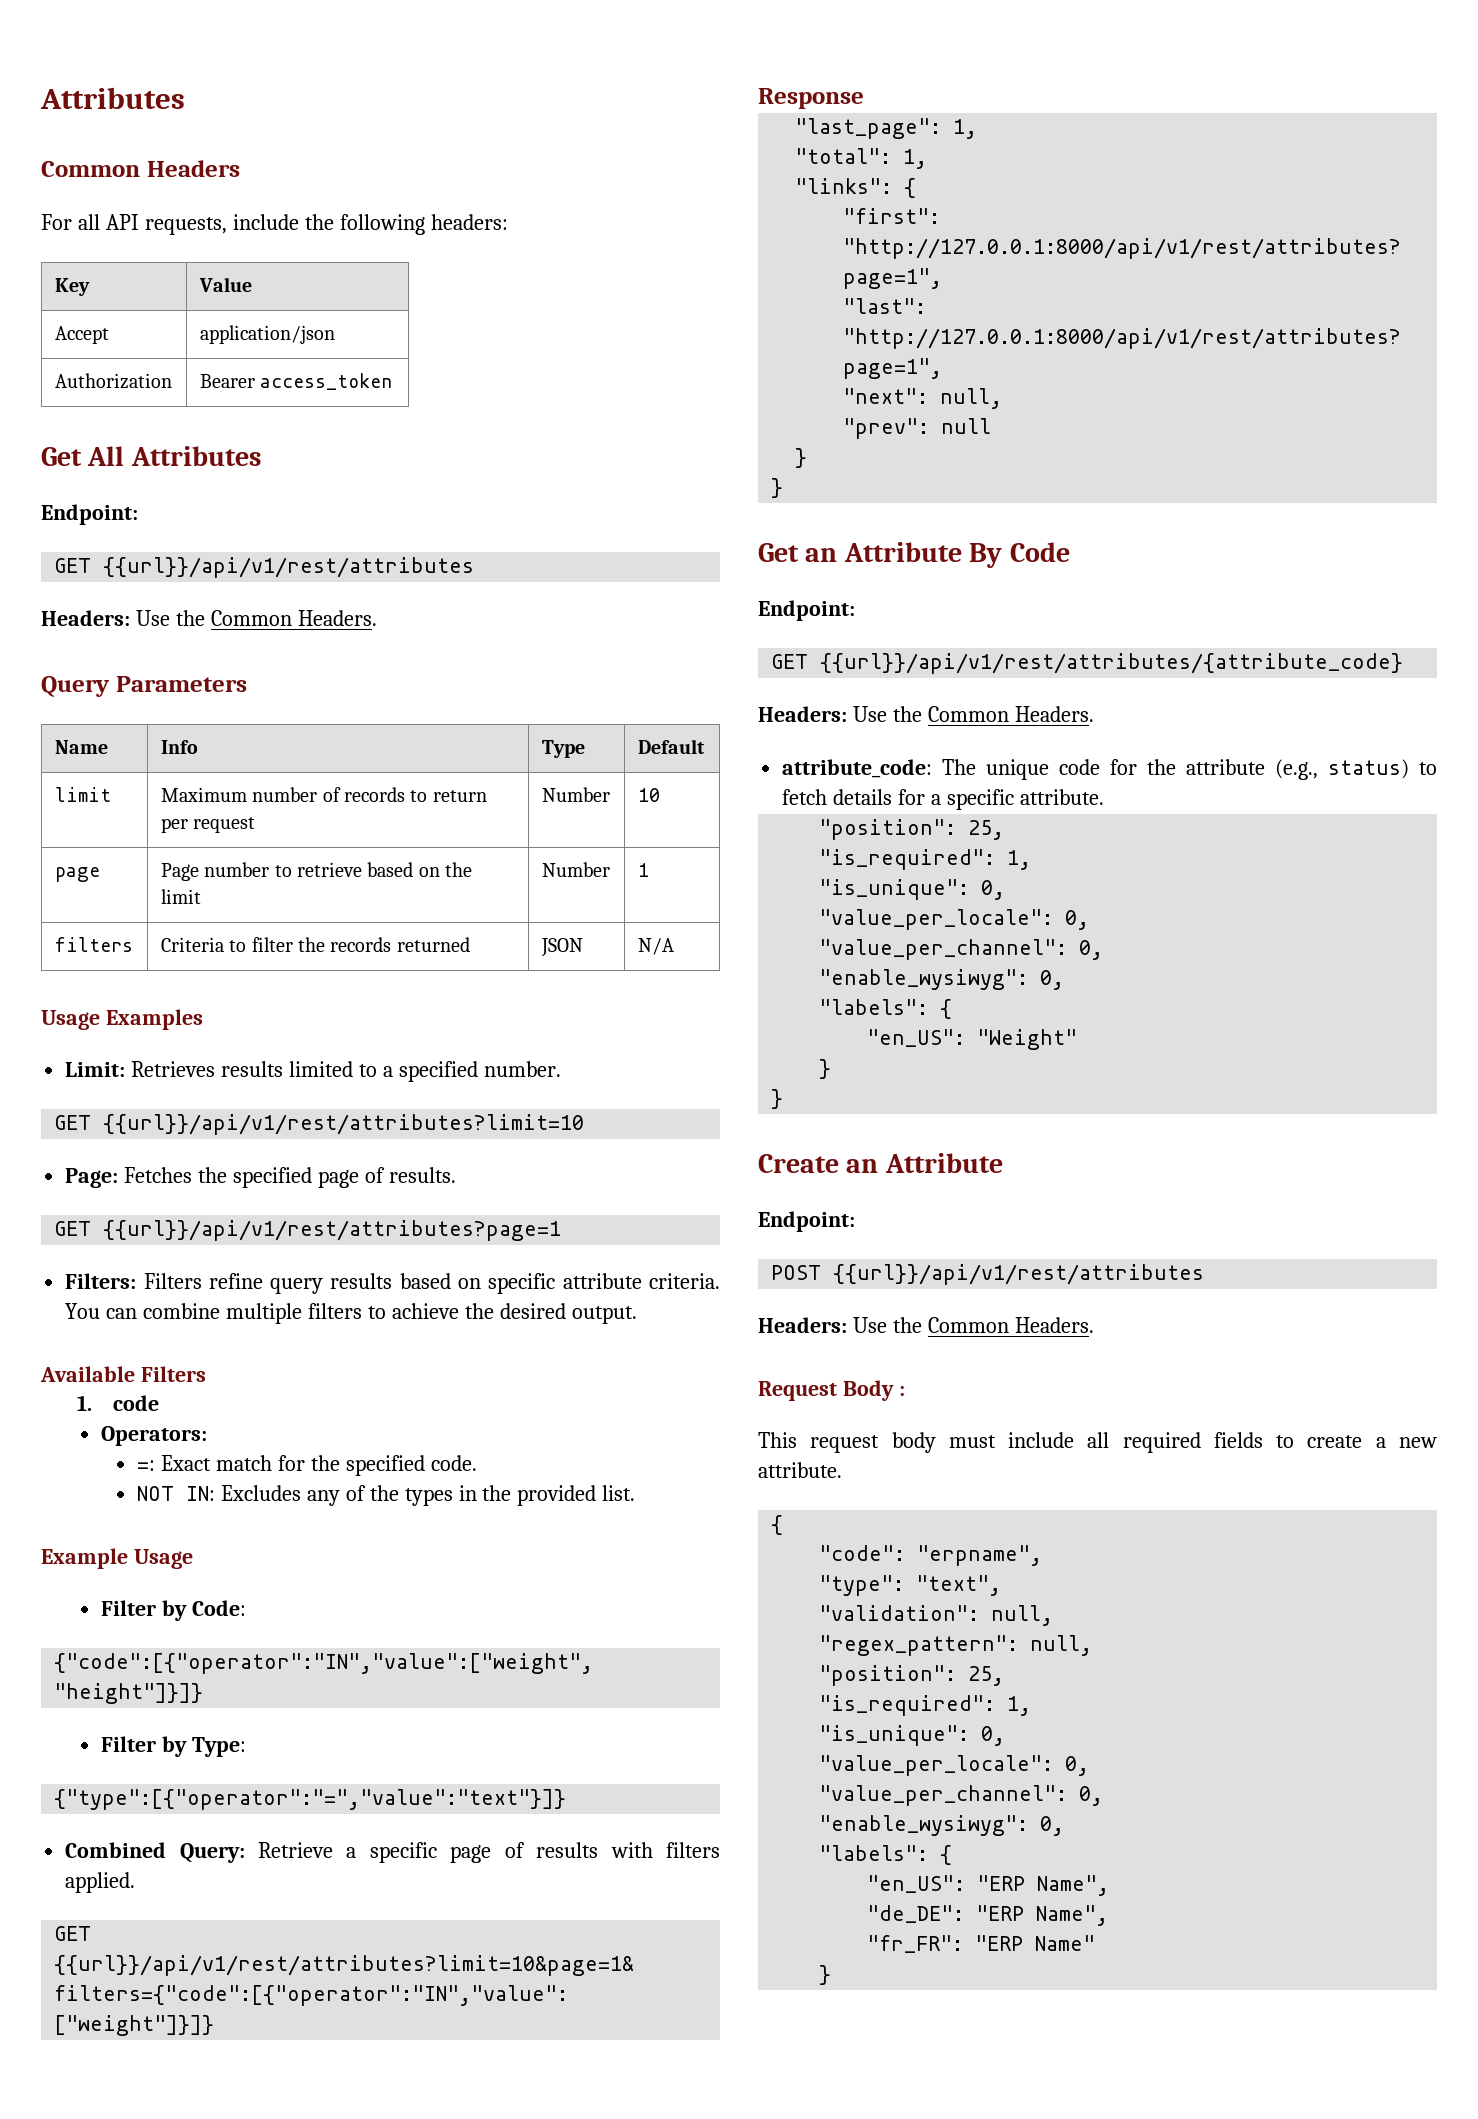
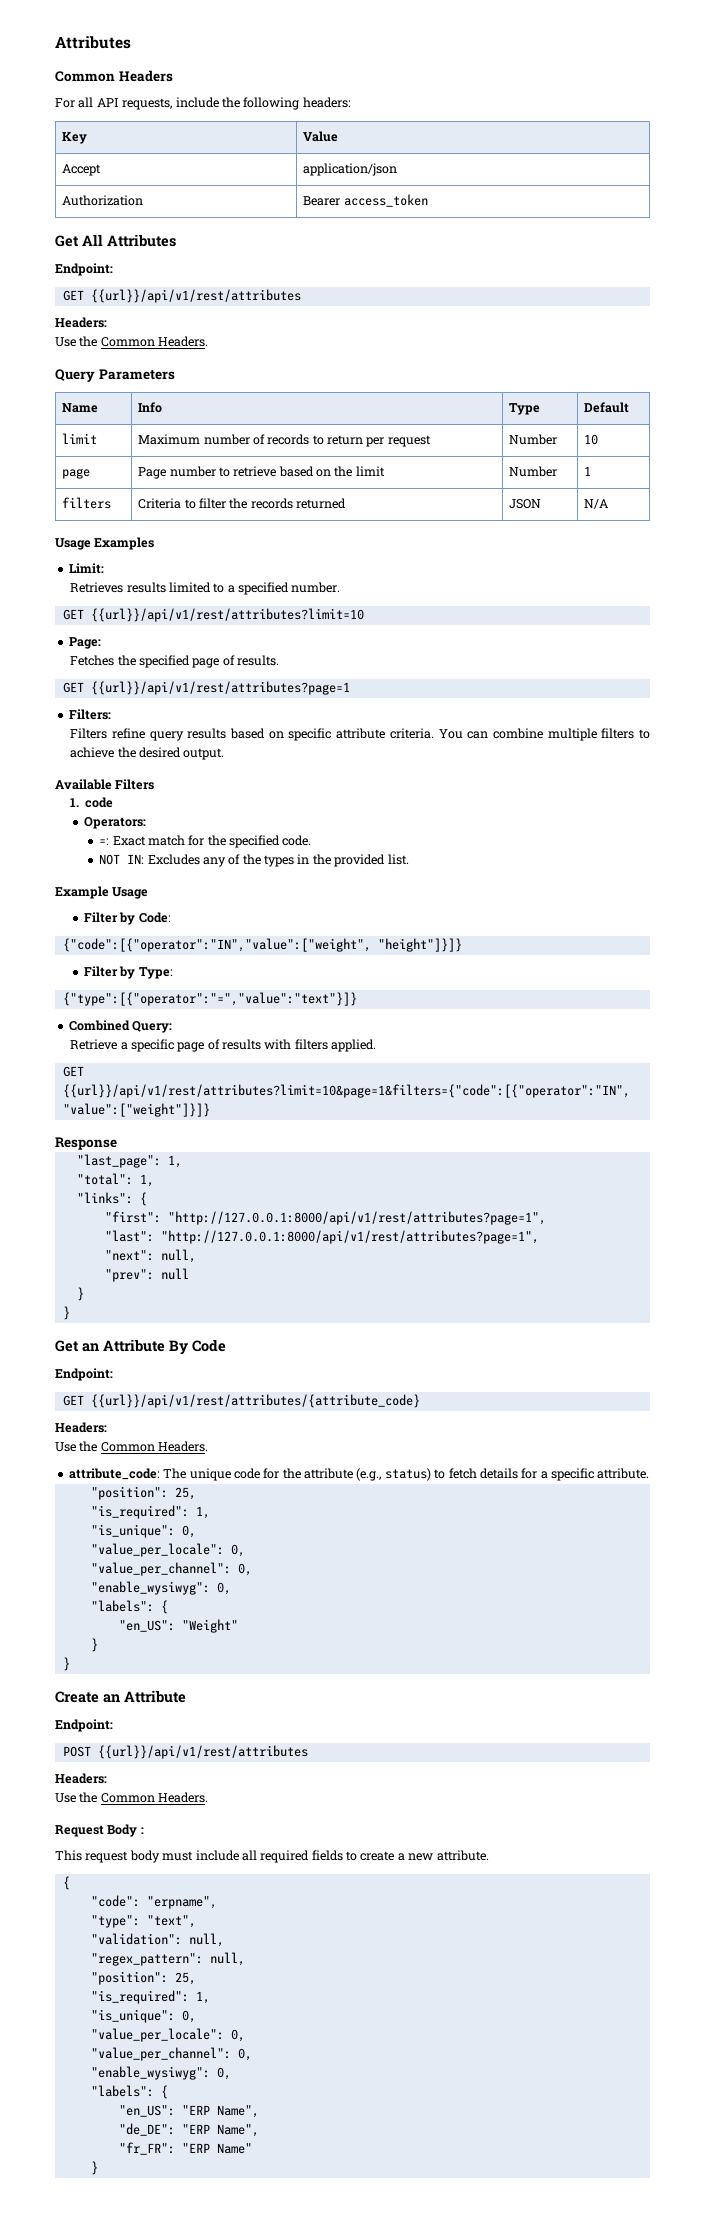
  GET {{url}}/api/v1/rest/attributes
- Headers: Use the Common Headers.
+ Headers:
+ Use the Common Headers.
- Limit: Retrieves results limited to a specified number.
+ Limit:
+ Retrieves results limited to a specified number.
- Page: Fetches the specified page of results.
+ Page:
+ Fetches the specified page of results.
- Filters: Filters refine query results based on specific attribute criteria.
+ Filters:
+ Filters refine query results based on specific attribute criteria.
- Combined Query: Retrieve a specific page of results with filters applied.
+ Combined Query:
+ Retrieve a specific page of results with filters applied.
  GET {{url}}/api/v1/rest/attributes/{attribute_code}
- Headers: Use the Common Headers.
+ Headers:
+ Use the Common Headers.
  POST {{url}}/api/v1/rest/attributes
- Headers: Use the Common Headers.
+ Headers:
+ Use the Common Headers.

